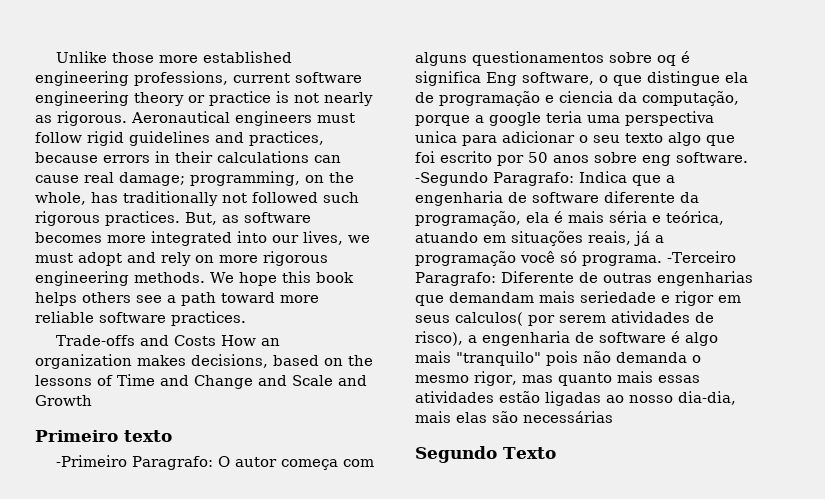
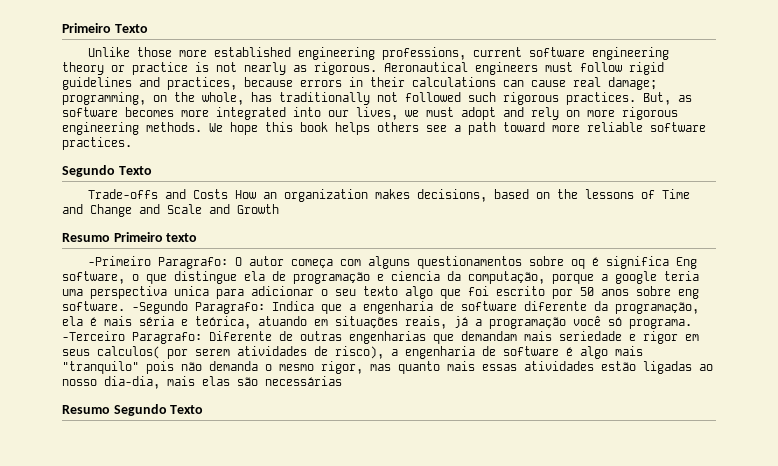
+ Primeiro Texto
  We hope this book helps others see a path toward more reliable software practices.
+ Segundo Texto
- Primeiro texto
+ Resumo Primeiro texto
- Segundo Texto
+ Resumo Segundo Texto

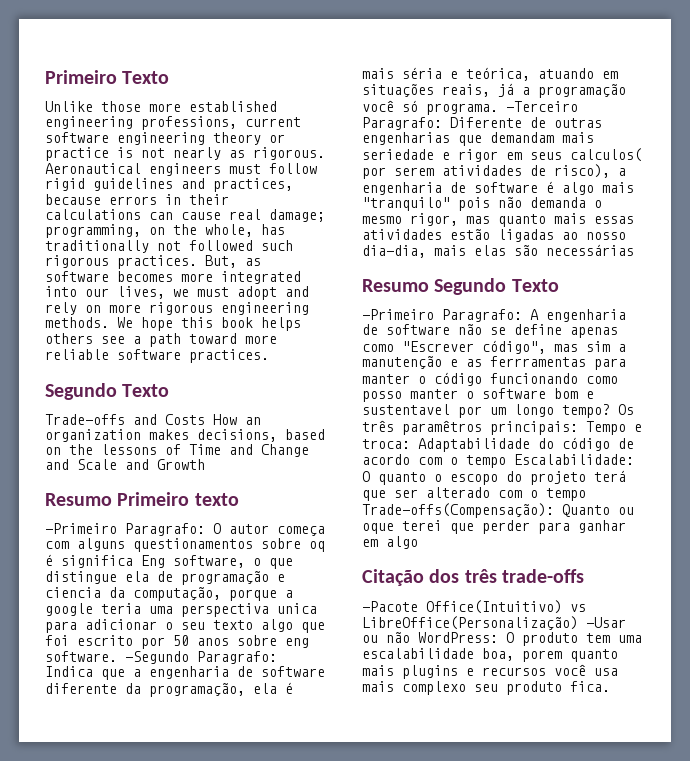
+ -Primeiro Paragrafo: A engenharia de software não se define apenas como "Escrever código", mas sim a manutenção e as ferrramentas para manter o código funcionando como posso manter o software bom e sustentavel por um longo tempo? Os três paramêtros principais: Tempo e troca: Adaptabilidade do código de acordo com o tempo Escalabilidade: O quanto o escopo do projeto terá que ser alterado com o tempo Trade-offs(Compensação): Quanto ou oque terei que perder para ganhar em algo
+ Citação dos três trade-offs
+ -Pacote Office(Intuitivo) vs LibreOffice(Personalização) -Usar ou não WordPress: O produto tem uma escalabilidade boa, porem quanto mais plugins e recursos você usa mais complexo seu produto fica.

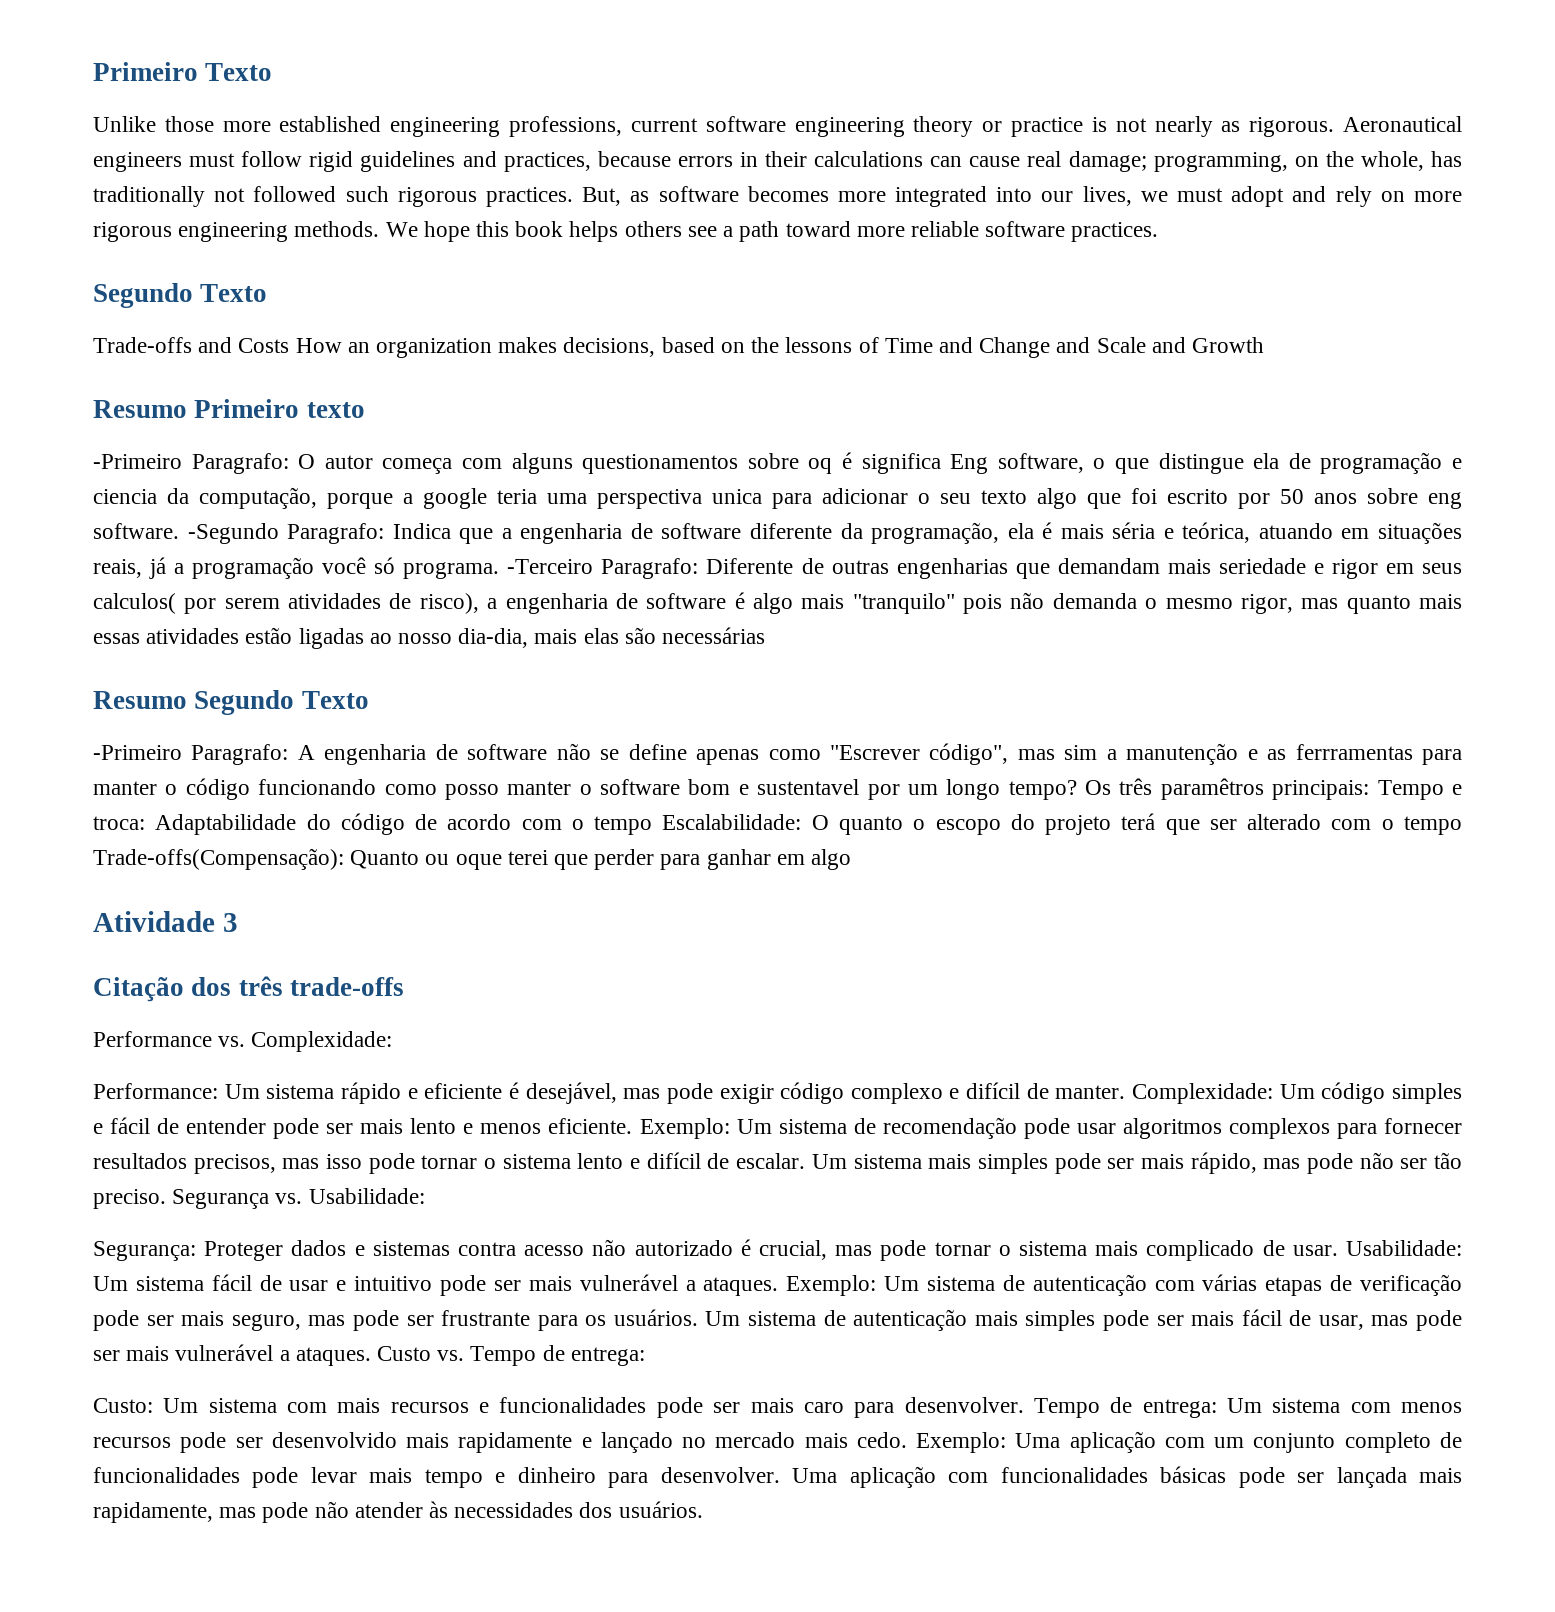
+ Atividade 3
- -Pacote Office(Intuitivo) vs LibreOffice(Personalização) -Usar ou não WordPress: O produto tem uma escalabilidade boa, porem quanto mais plugins e recursos você usa mais complexo seu produto fica.
+ Performance vs. Complexidade:
+ Performance: Um sistema rápido e eficiente é desejável, mas pode exigir código complexo e difícil de manter. Complexidade: Um código simples e fácil de entender pode ser mais lento e menos eficiente. Exemplo: Um sistema de recomendação pode usar algoritmos complexos para fornecer resultados precisos, mas isso pode tornar o sistema lento e difícil de escalar. Um sistema mais simples pode ser mais rápido, mas pode não ser tão preciso. Segurança vs. Usabilidade:
+ Segurança: Proteger dados e sistemas contra acesso não autorizado é crucial, mas pode tornar o sistema mais complicado de usar. Usabilidade: Um sistema fácil de usar e intuitivo pode ser mais vulnerável a ataques. Exemplo: Um sistema de autenticação com várias etapas de verificação pode ser mais seguro, mas pode ser frustrante para os usuários. Um sistema de autenticação mais simples pode ser mais fácil de usar, mas pode ser mais vulnerável a ataques. Custo vs. Tempo de entrega:
+ Custo: Um sistema com mais recursos e funcionalidades pode ser mais caro para desenvolver. Tempo de entrega: Um sistema com menos recursos pode ser desenvolvido mais rapidamente e lançado no mercado mais cedo. Exemplo: Uma aplicação com um conjunto completo de funcionalidades pode levar mais tempo e dinheiro para desenvolver. Uma aplicação com funcionalidades básicas pode ser lançada mais rapidamente, mas pode não atender às necessidades dos usuários.

